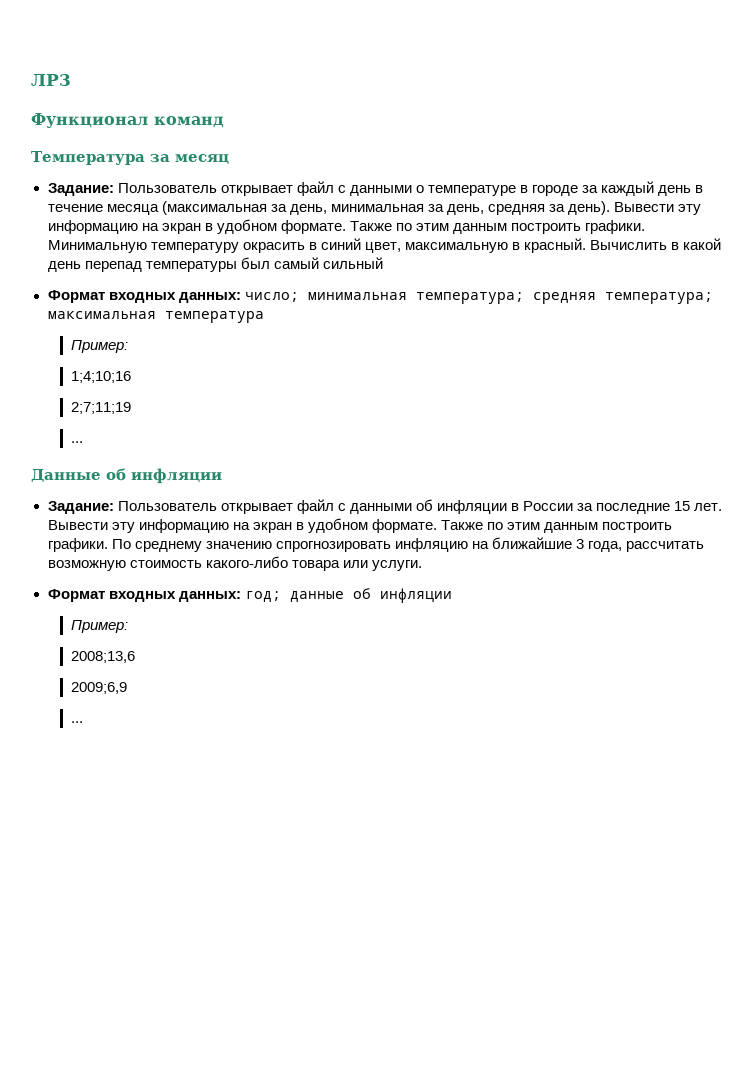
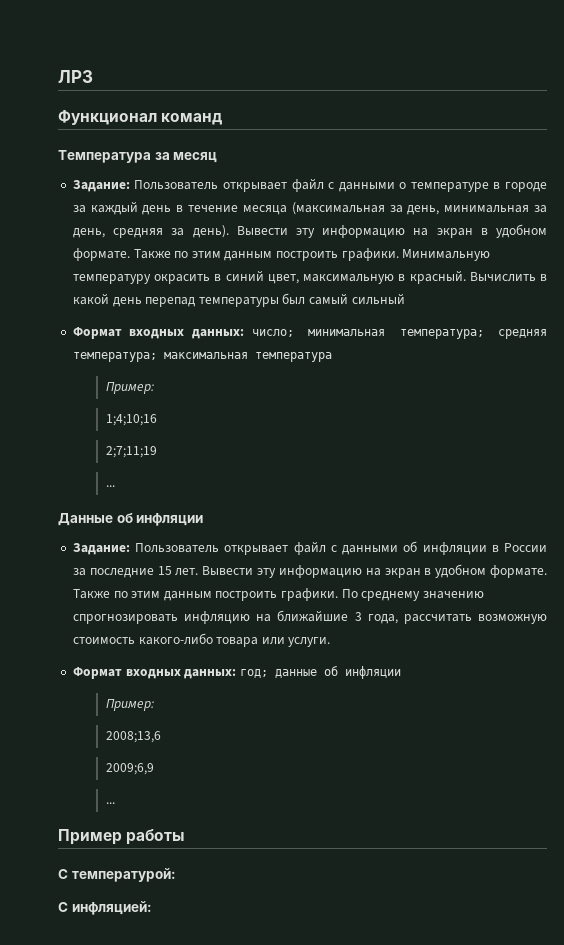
+ Пример работы
+ С температурой:
+ С инфляцией:

